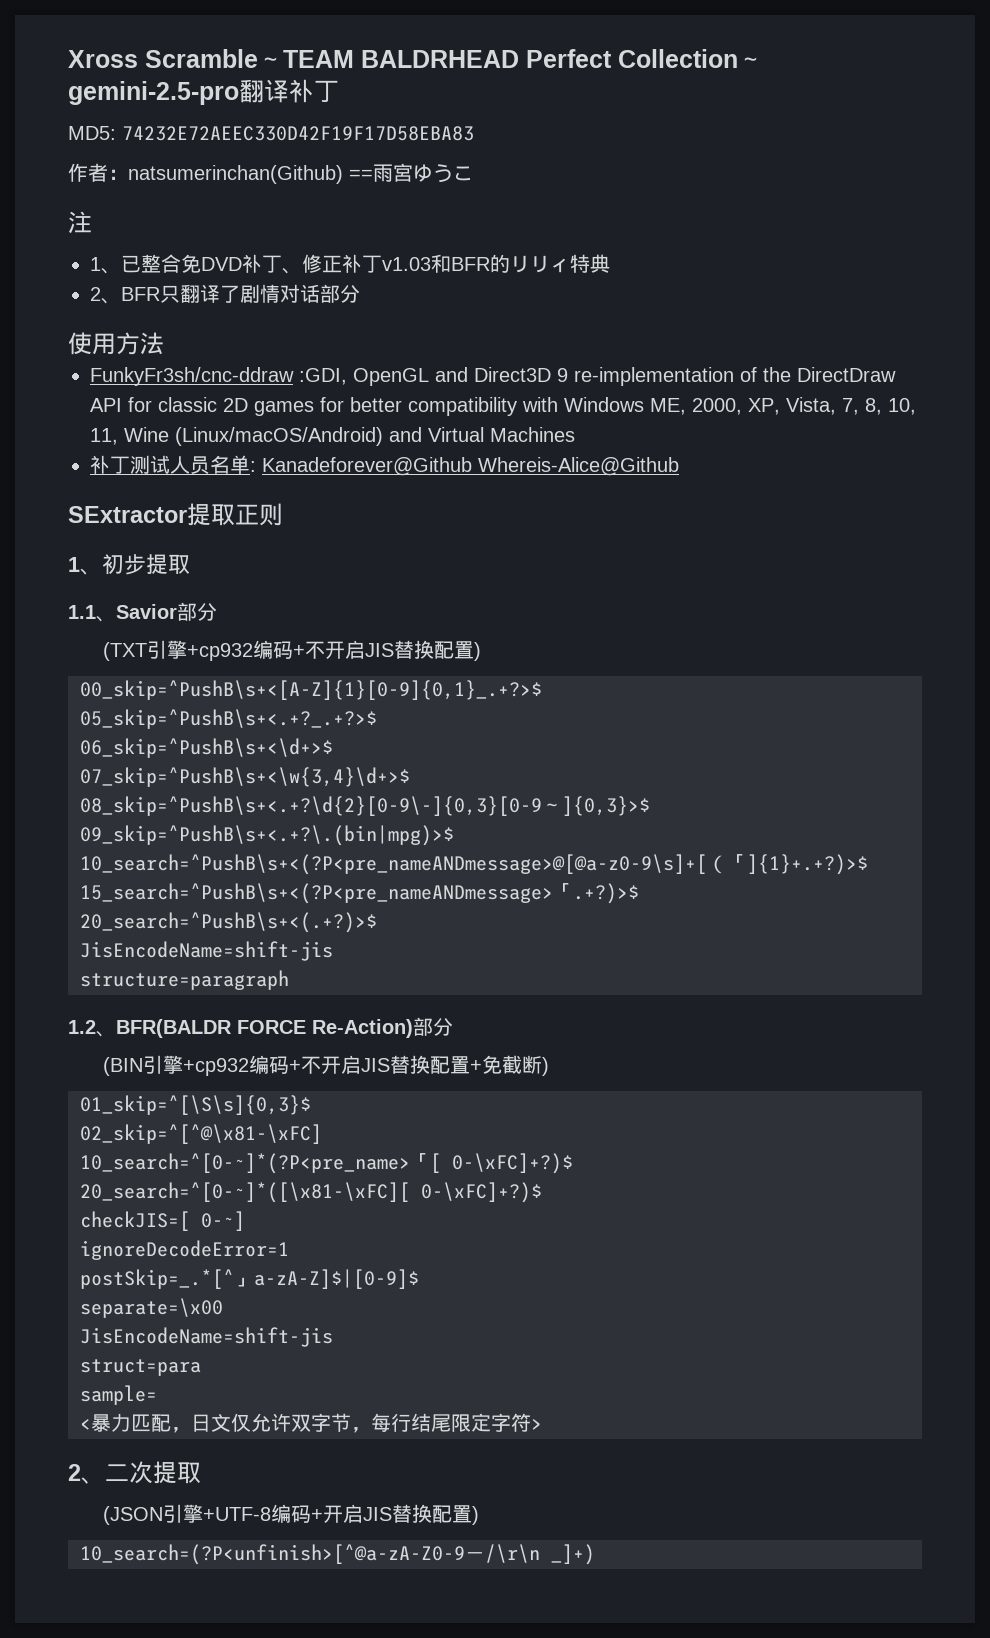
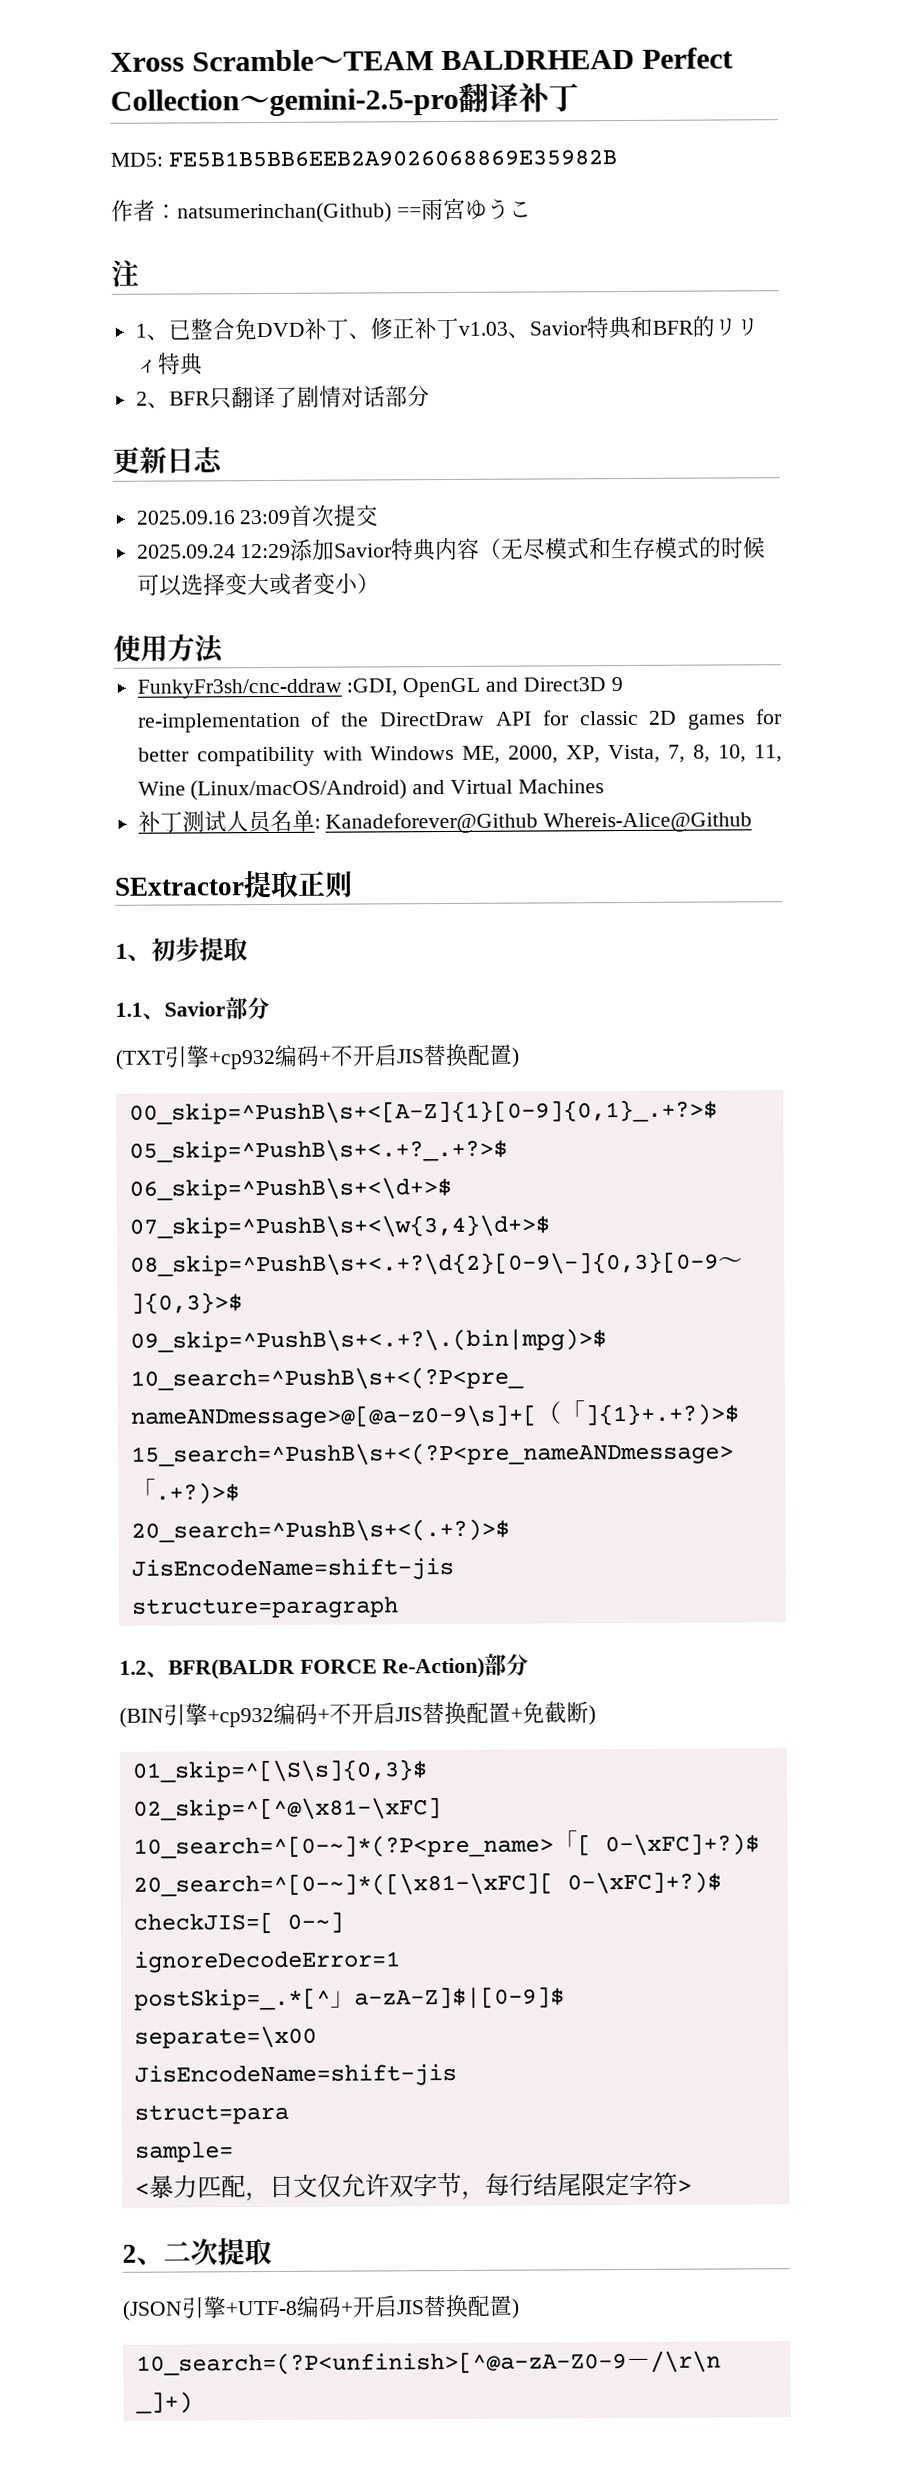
- MD5: 74232E72AEEC330D42F19F17D58EBA83
+ MD5: FE5B1B5BB6EEB2A9026068869E35982B
- 1、已整合免DVD补丁、修正补丁v1.03和BFR的リリィ特典
+ 1、已整合免DVD补丁、修正补丁v1.03、Savior特典和BFR的リリィ特典
+ 更新日志
+ 2025.09.16 23:09首次提交
+ 2025.09.24 12:29添加Savior特典内容（无尽模式和生存模式的时候可以选择变大或者变小）

